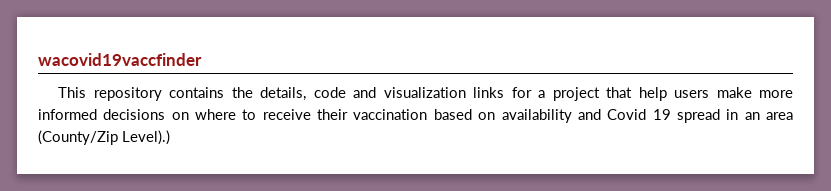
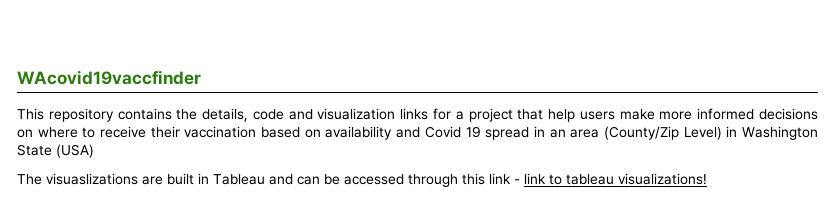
- wacovid19vaccfinder
+ WAcovid19vaccfinder
- This repository contains the details, code and visualization links for a project that help users make more informed decisions on where to receive their vaccination based on availability and Covid 19 spread in an area (County/Zip Level).)
+ This repository contains the details, code and visualization links for a project that help users make more informed decisions on where to receive their vaccination based on availability and Covid 19 spread in an area (County/Zip Level) in Washington State (USA)
+ The visuaslizations are built in Tableau and can be accessed through this link - link to tableau visualizations!

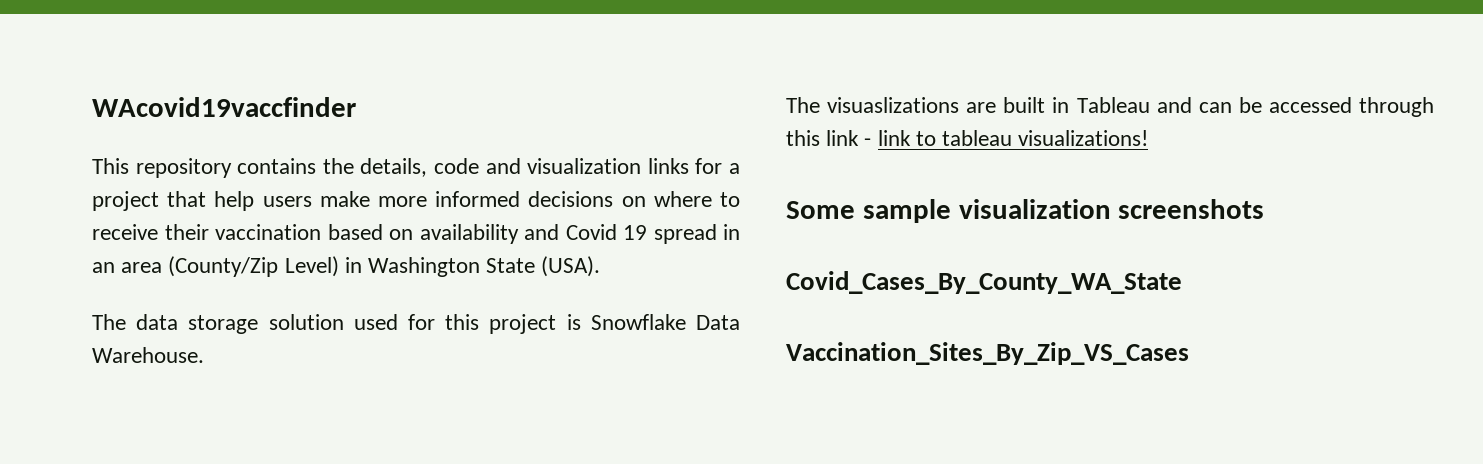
- This repository contains the details, code and visualization links for a project that help users make more informed decisions on where to receive their vaccination based on availability and Covid 19 spread in an area (County/Zip Level) in Washington State (USA)
+ This repository contains the details, code and visualization links for a project that help users make more informed decisions on where to receive their vaccination based on availability and Covid 19 spread in an area (County/Zip Level) in Washington State (USA).
+ The data storage solution used for this project is Snowflake Data Warehouse.
+ Some sample visualization screenshots
+ Covid_Cases_By_County_WA_State
+ Vaccination_Sites_By_Zip_VS_Cases

